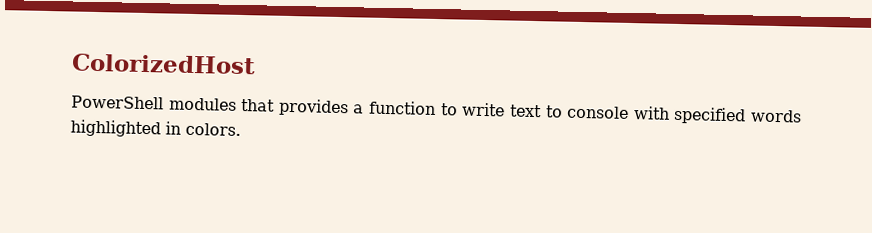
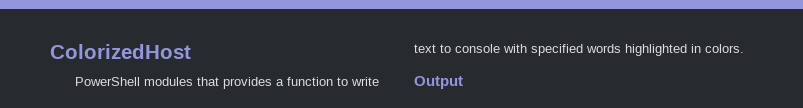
+ Output

